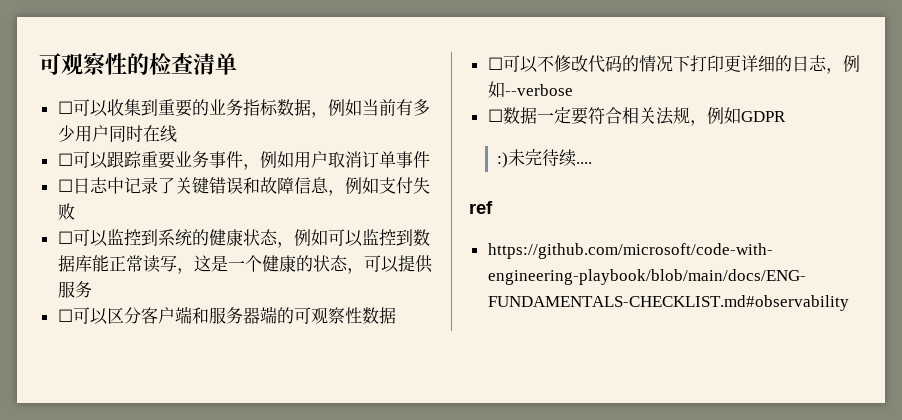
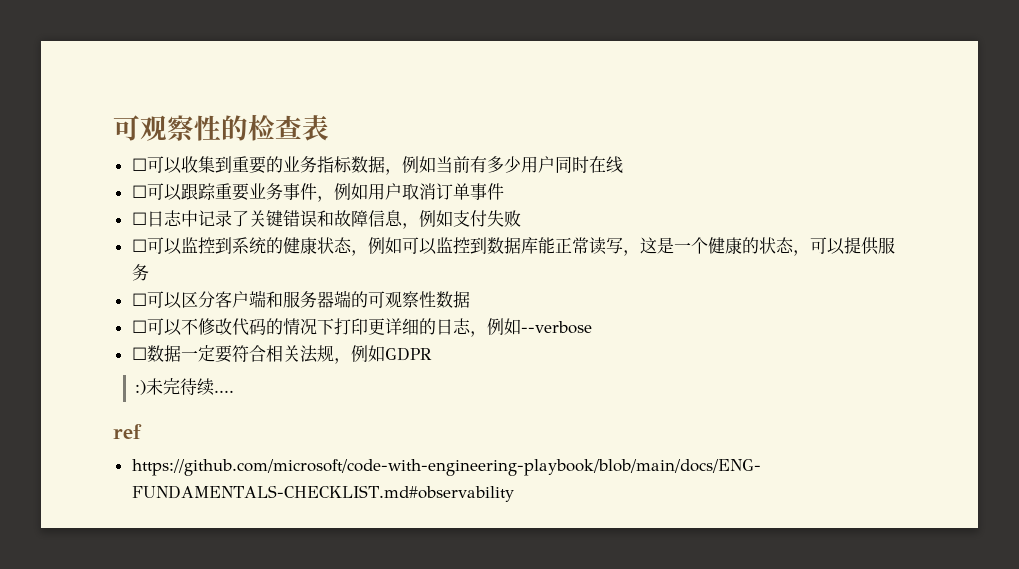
- 可观察性的检查清单
+ 可观察性的检查表

